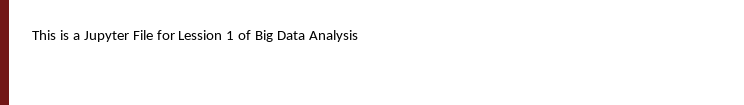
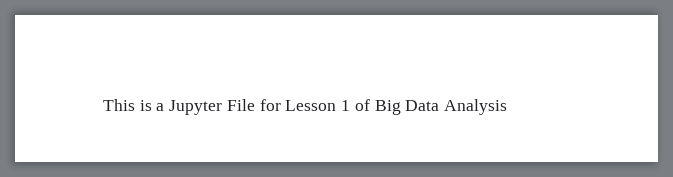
- This is a Jupyter File for Lession 1 of Big Data Analysis
+ This is a Jupyter File for Lesson 1 of Big Data Analysis

